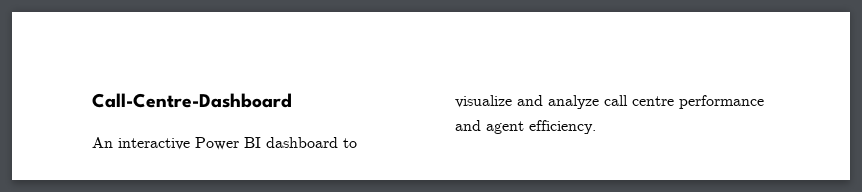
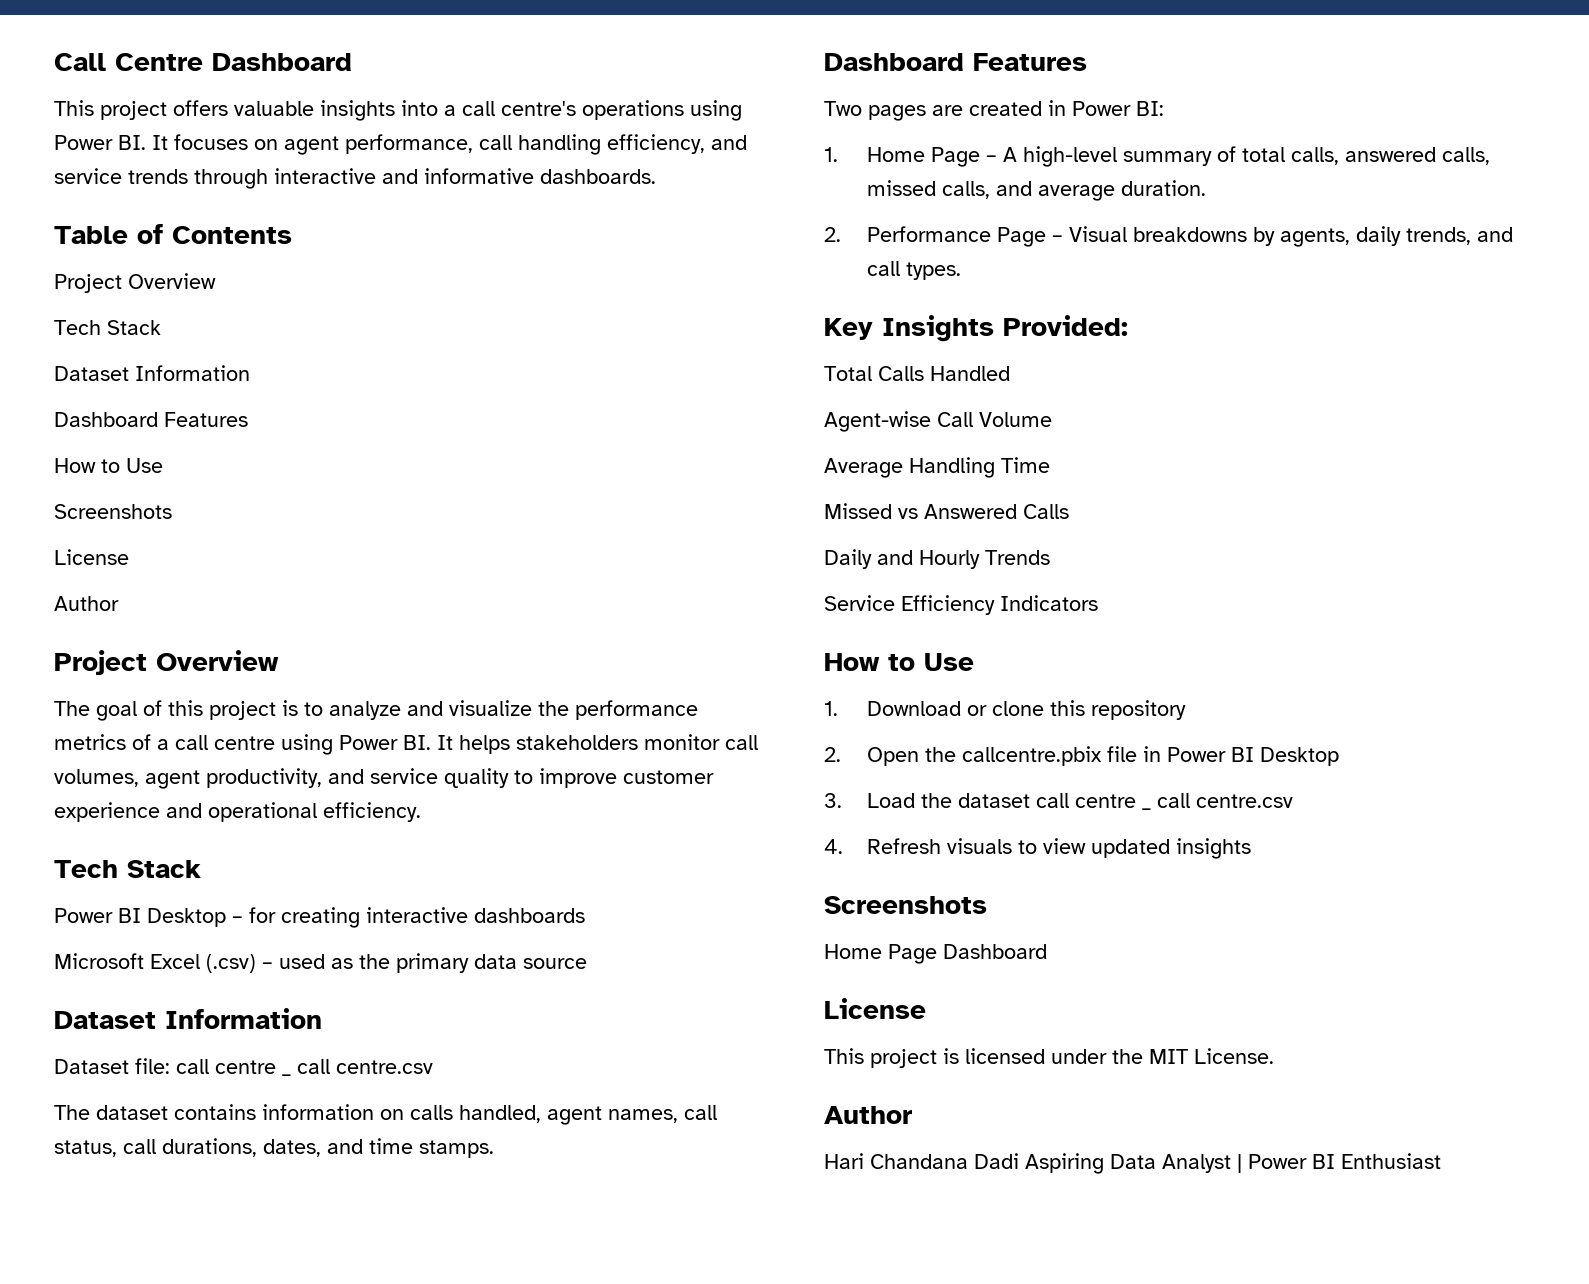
- Call-Centre-Dashboard
- An interactive Power BI dashboard to visualize and analyze call centre performance and agent efficiency.
+ Call Centre Dashboard
+ This project offers valuable insights into a call centre's operations using Power BI. It focuses on agent performance, call handling efficiency, and service trends through interactive and informative dashboards.
+ Table of Contents
+ Project Overview
+ Tech Stack
+ Dataset Information
+ Dashboard Features
+ How to Use
+ Screenshots
+ License
+ Author
+ Project Overview
+ The goal of this project is to analyze and visualize the performance metrics of a call centre using Power BI. It helps stakeholders monitor call volumes, agent productivity, and service quality to improve customer experience and operational efficiency.
+ Tech Stack
+ Power BI Desktop – for creating interactive dashboards
+ Microsoft Excel (.csv) – used as the primary data source
+ Dataset Information
+ Dataset file: call centre _ call centre.csv
+ The dataset contains information on calls handled, agent names, call status, call durations, dates, and time stamps.
+ Dashboard Features
+ Two pages are created in Power BI:
+ 1. Home Page – A high-level summary of total calls, answered calls, missed calls, and average duration.
+ 2. Performance Page – Visual breakdowns by agents, daily trends, and call types.
+ Key Insights Provided:
+ Total Calls Handled
+ Agent-wise Call Volume
+ Average Handling Time
+ Missed vs Answered Calls
+ Daily and Hourly Trends
+ Service Efficiency Indicators
+ How to Use
+ 1. Download or clone this repository
+ 2. Open the callcentre.pbix file in Power BI Desktop
+ 3. Load the dataset call centre _ call centre.csv
+ 4. Refresh visuals to view updated insights
+ Screenshots
+ Home Page Dashboard
+ License
+ This project is licensed under the MIT License.
+ Author
+ Hari Chandana Dadi Aspiring Data Analyst | Power BI Enthusiast

